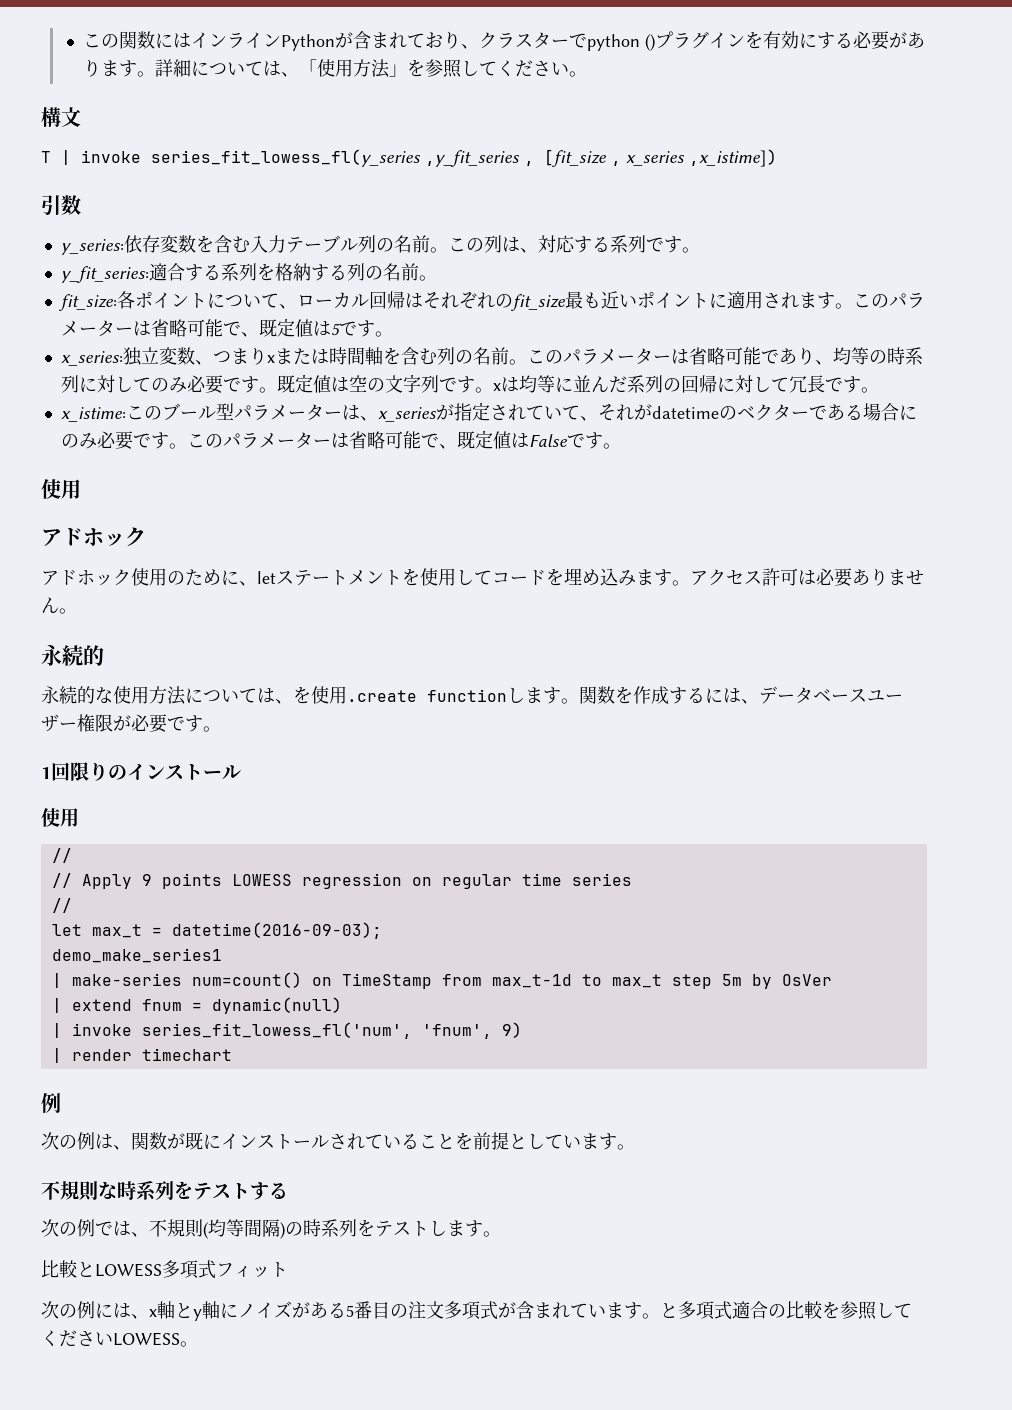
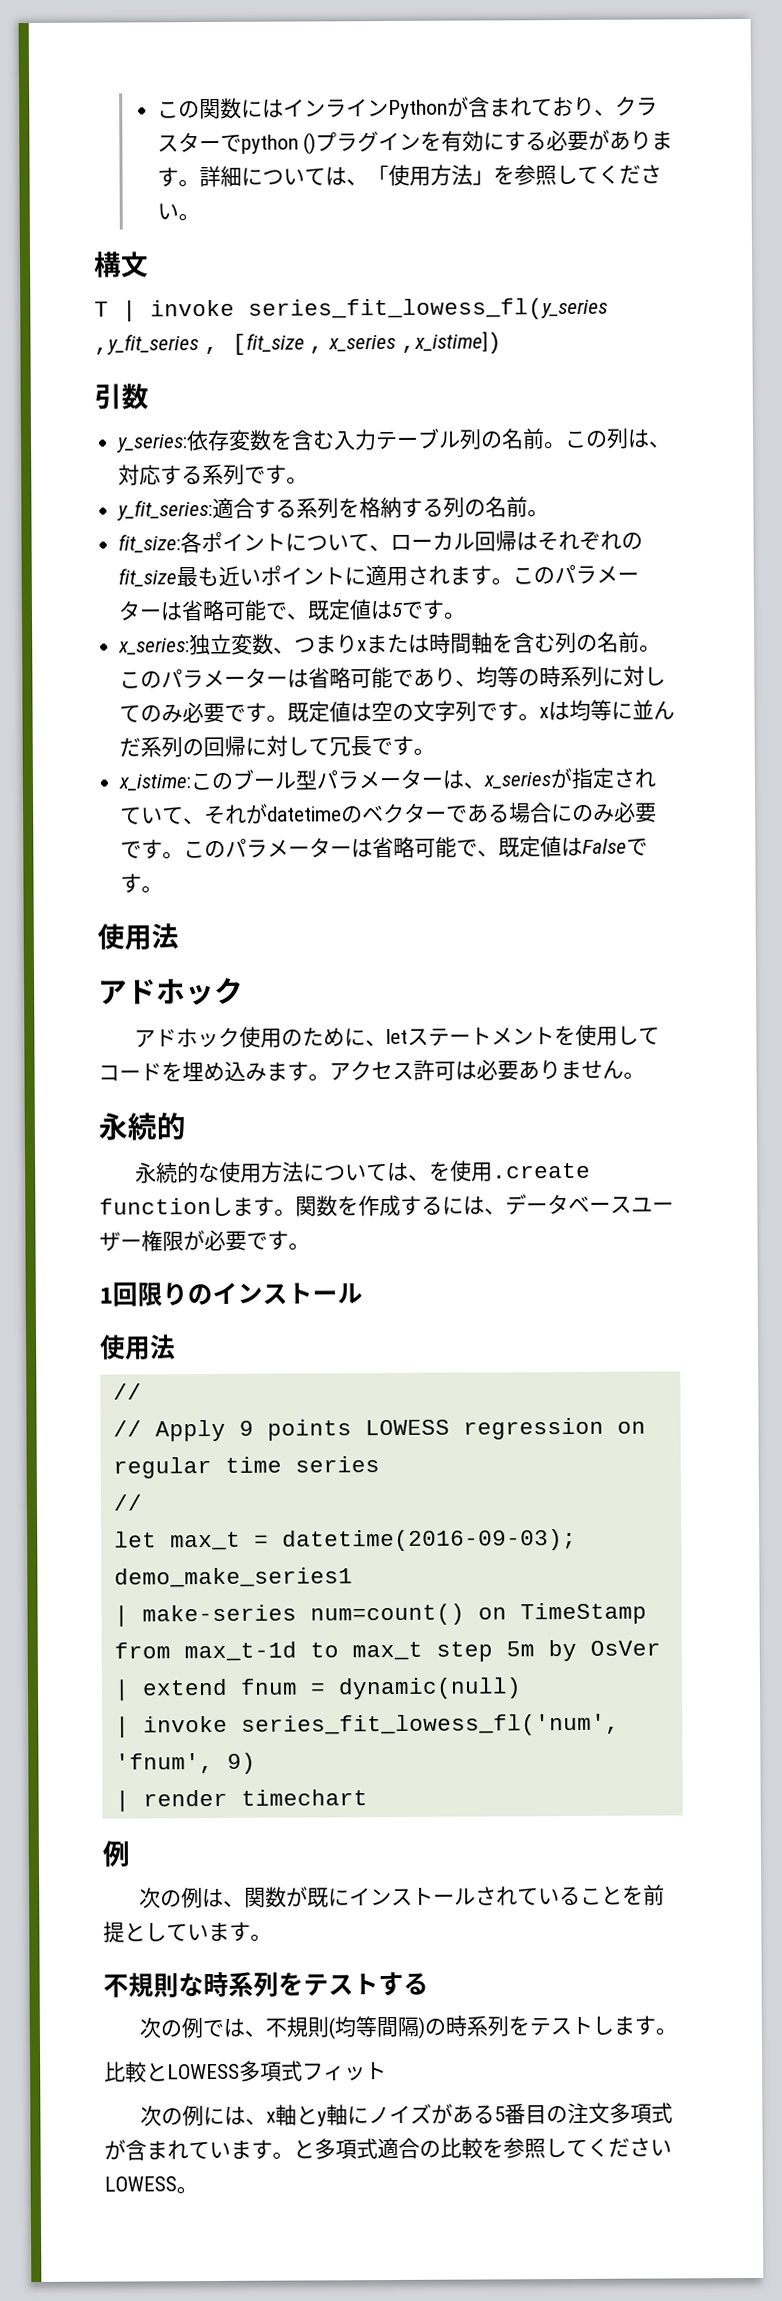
  このパラメーターは省略可能で、既定値はFalseです。
- 使用
+ 使用法
  1回限りのインストール
- 使用
+ 使用法

